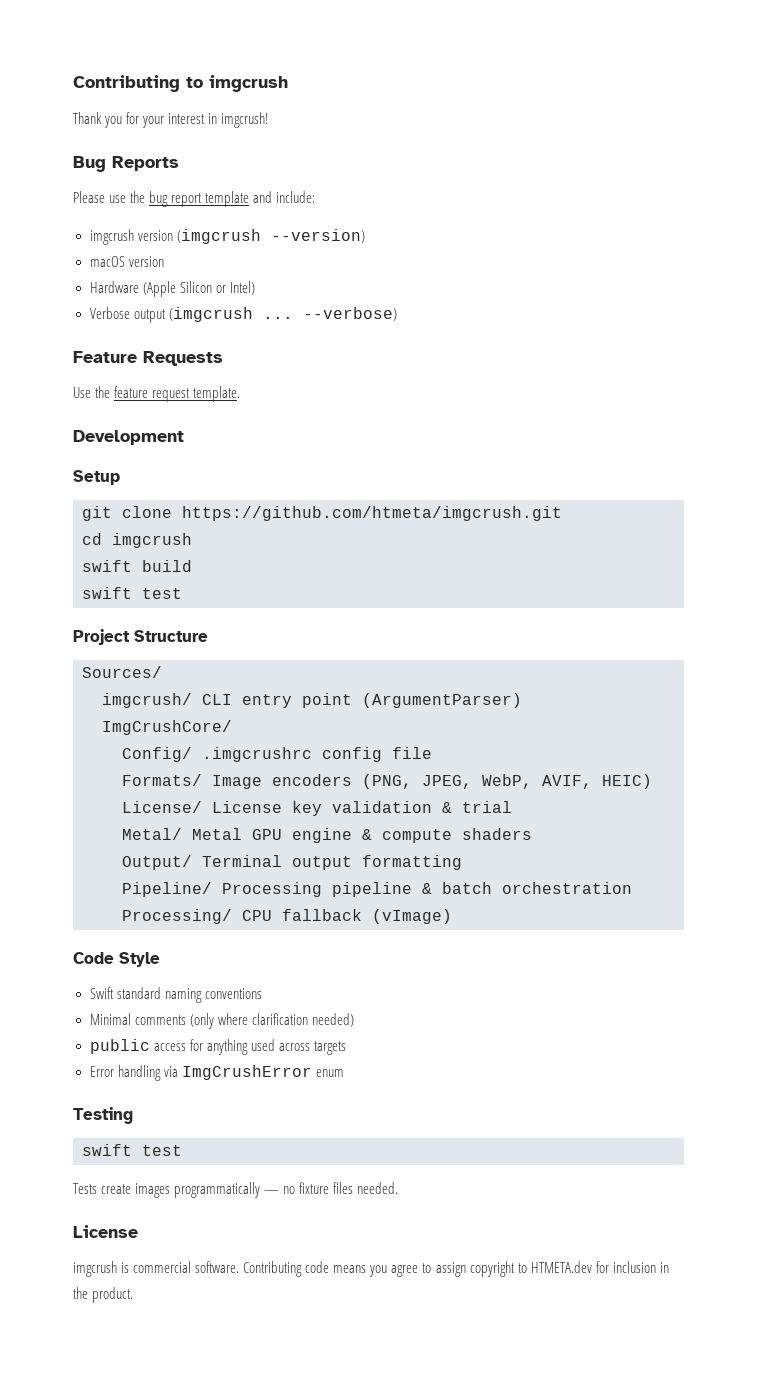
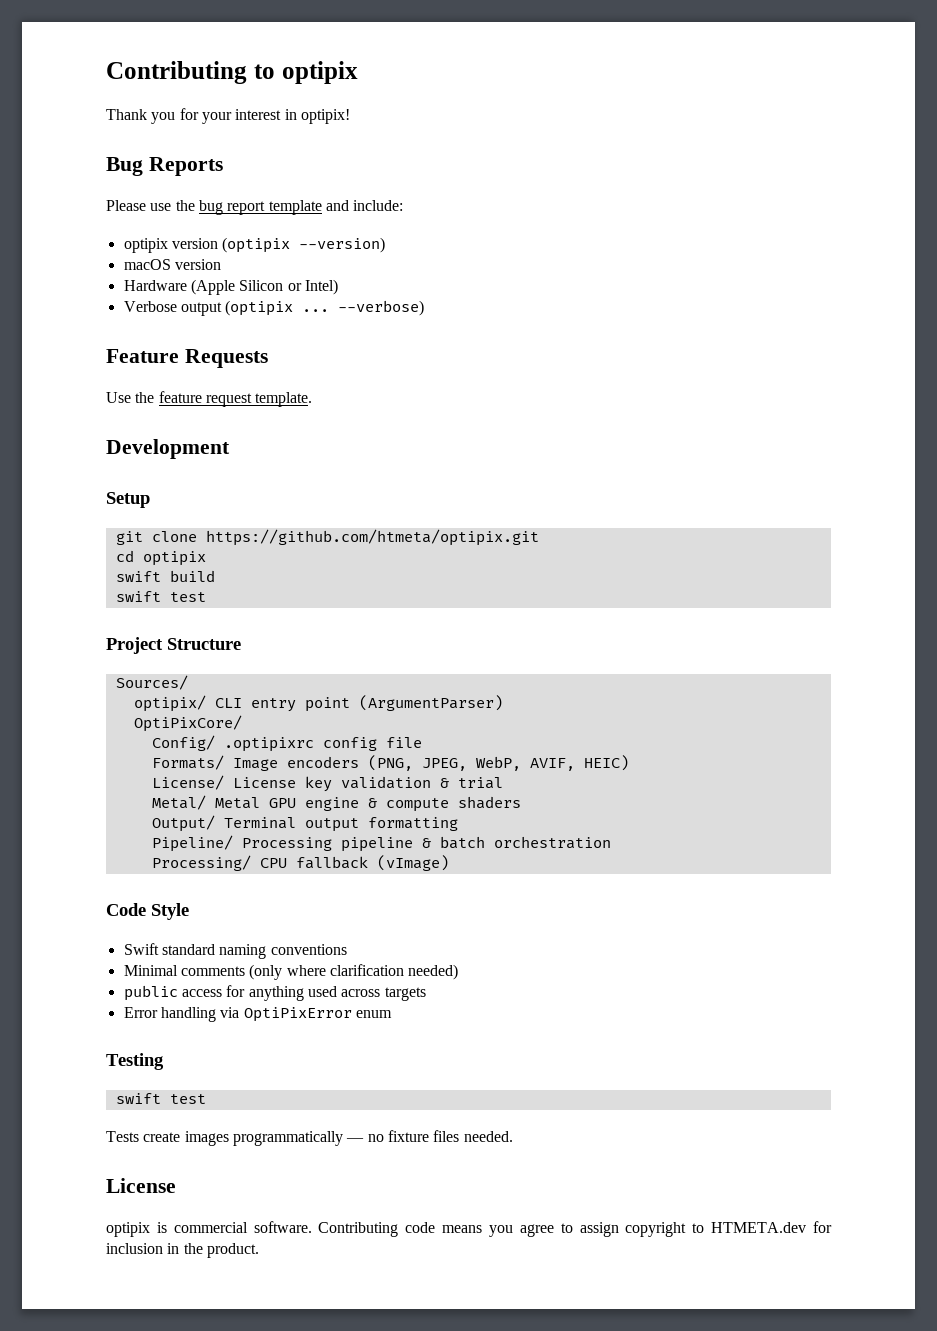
- Contributing to imgcrush
+ Contributing to optipix
- Thank you for your interest in imgcrush!
+ Thank you for your interest in optipix!
- imgcrush version (imgcrush --version)
+ optipix version (optipix --version)
- Verbose output (imgcrush ...
+ Verbose output (optipix ...
- git clone https://github.com/htmeta/imgcrush.git
+ git clone https://github.com/htmeta/optipix.git
- cd imgcrush
+ cd optipix
- imgcrush/ CLI entry point (ArgumentParser)
+ optipix/ CLI entry point (ArgumentParser)
- ImgCrushCore/
+ OptiPixCore/
- Config/ .imgcrushrc config file
+ Config/ .optipixrc config file
- Error handling via ImgCrushError enum
+ Error handling via OptiPixError enum
- imgcrush is commercial software.
+ optipix is commercial software.

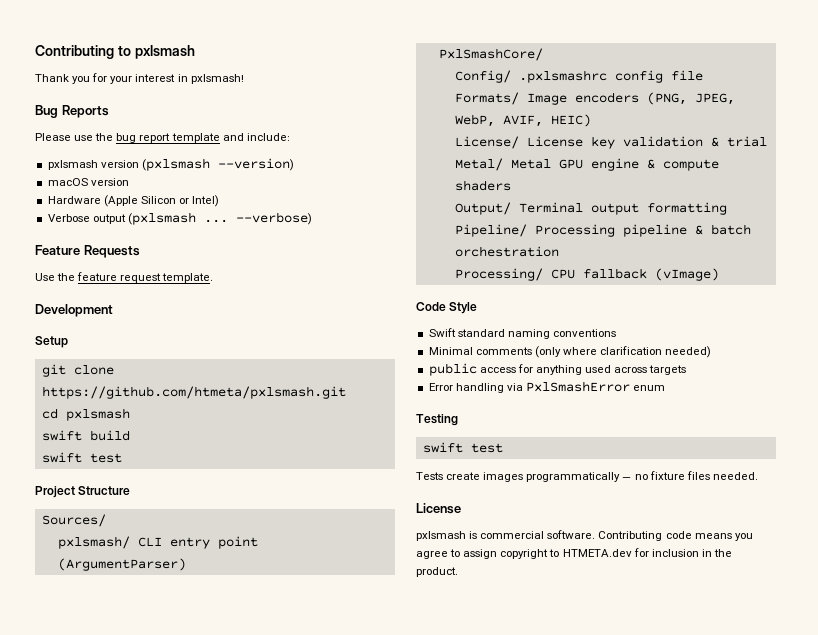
- Contributing to optipix
+ Contributing to pxlsmash
- Thank you for your interest in optipix!
+ Thank you for your interest in pxlsmash!
- optipix version (optipix --version)
+ pxlsmash version (pxlsmash --version)
- Verbose output (optipix ...
+ Verbose output (pxlsmash ...
- git clone https://github.com/htmeta/optipix.git
+ git clone https://github.com/htmeta/pxlsmash.git
- cd optipix
+ cd pxlsmash
- optipix/ CLI entry point (ArgumentParser)
+ pxlsmash/ CLI entry point (ArgumentParser)
- OptiPixCore/
+ PxlSmashCore/
- Config/ .optipixrc config file
+ Config/ .pxlsmashrc config file
- Error handling via OptiPixError enum
+ Error handling via PxlSmashError enum
- optipix is commercial software.
+ pxlsmash is commercial software.

